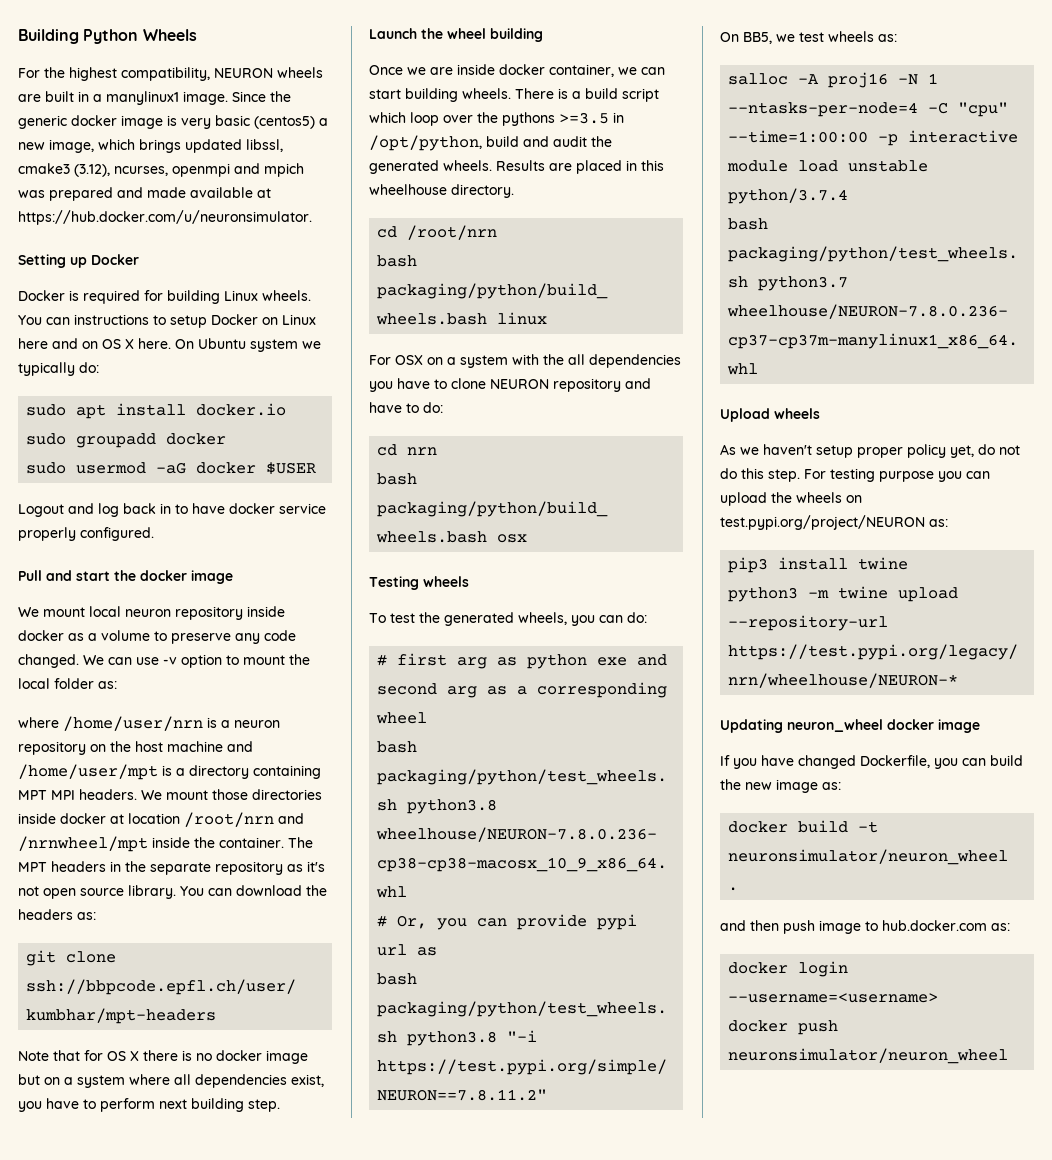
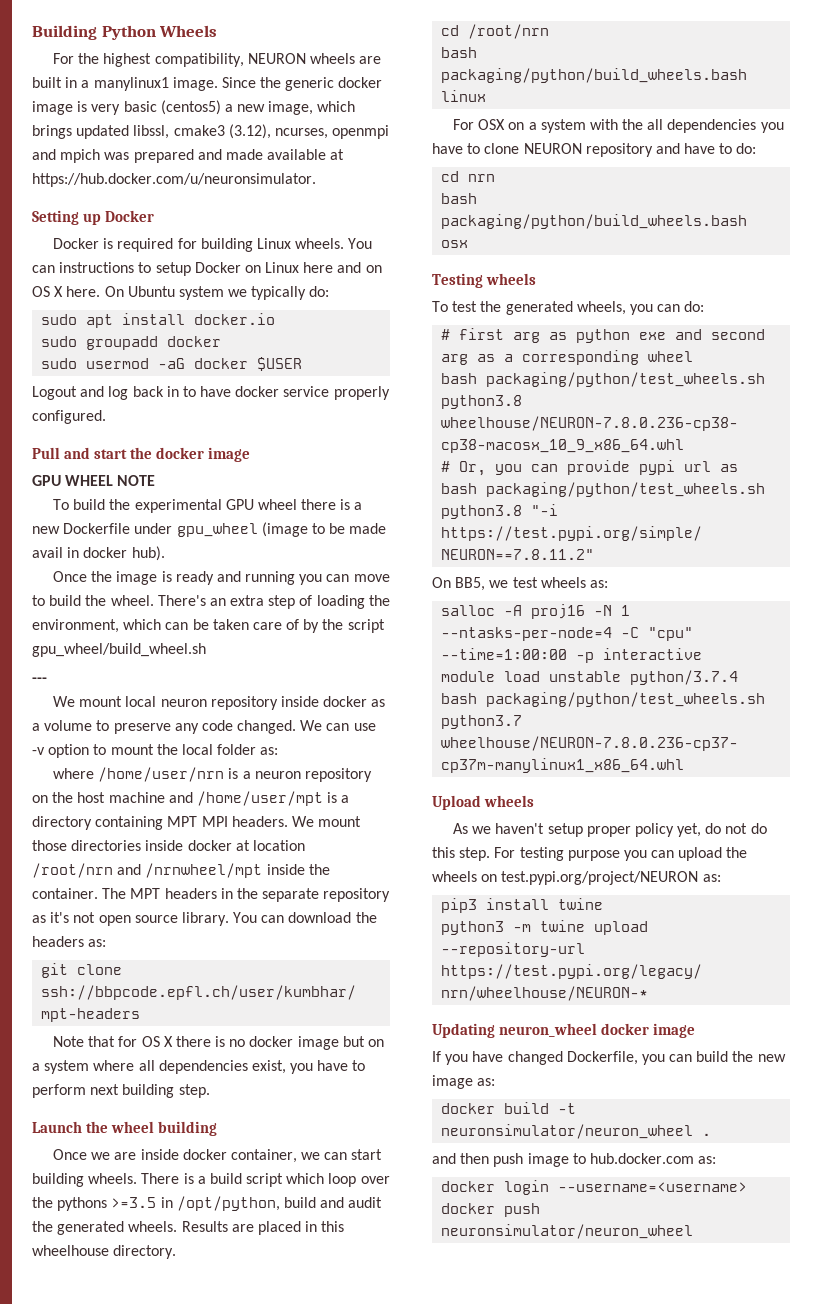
+ GPU WHEEL NOTE
+ To build the experimental GPU wheel there is a new Dockerfile under gpu_wheel (image to be made avail in docker hub).
+ Once the image is ready and running you can move to build the wheel. There's an extra step of loading the environment, which can be taken care of by the script gpu_wheel/build_wheel.sh
+ ---

